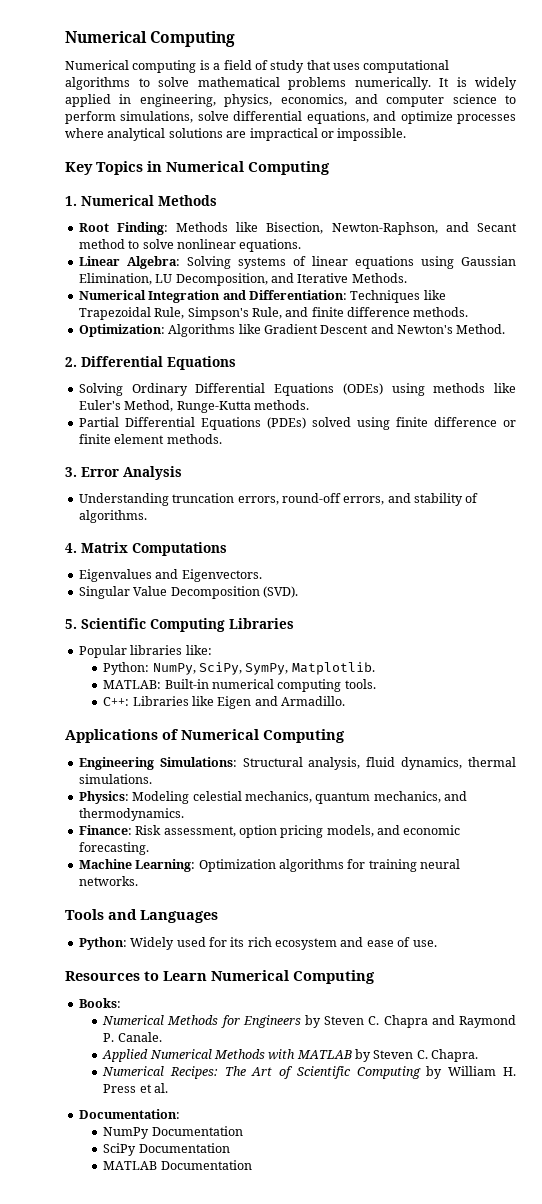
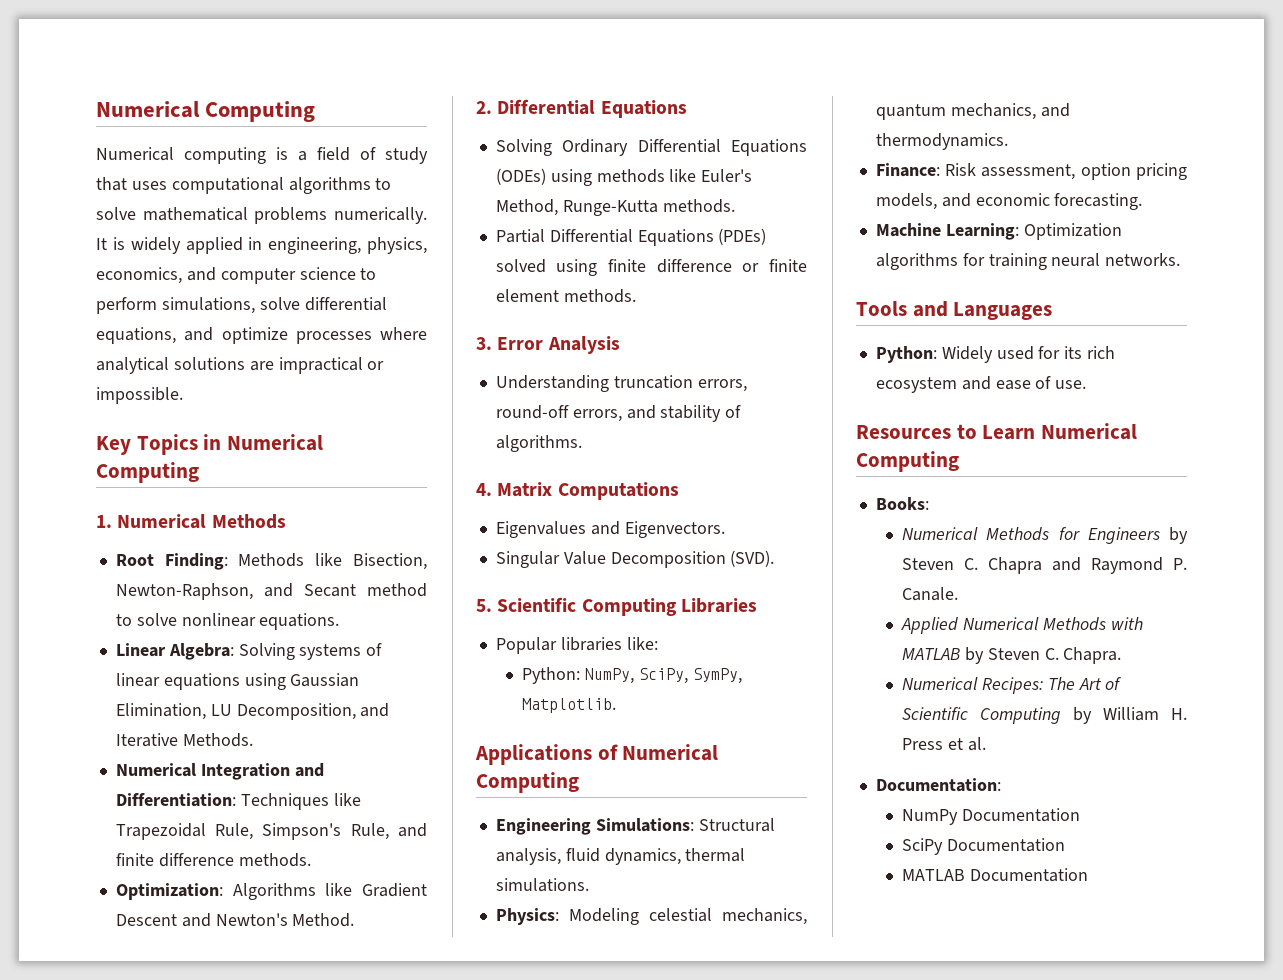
- MATLAB: Built-in numerical computing tools.
- C++: Libraries like Eigen and Armadillo.

